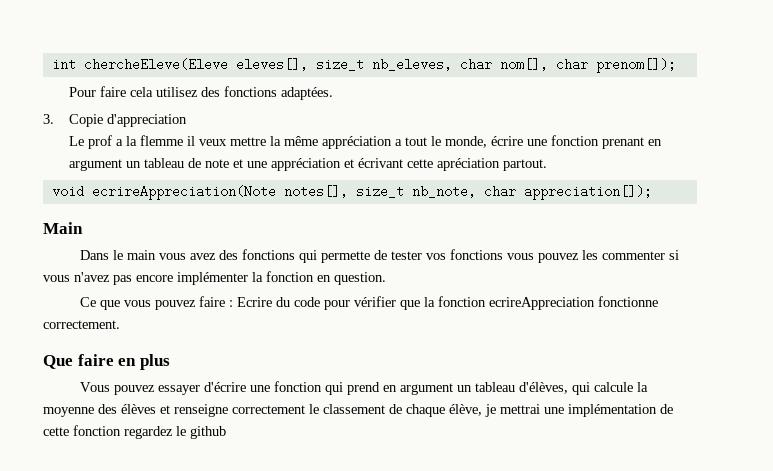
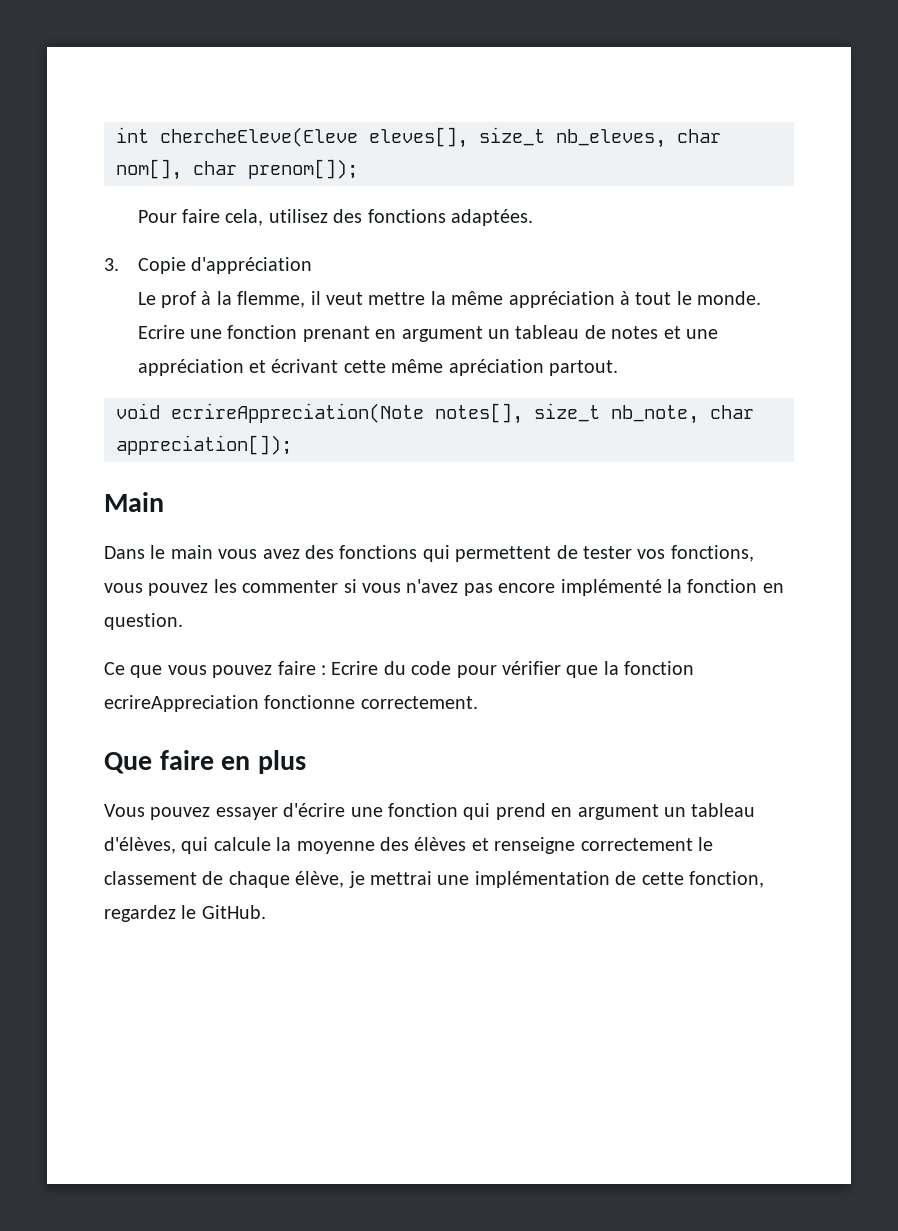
- Pour faire cela utilisez des fonctions adaptées.
+ Pour faire cela, utilisez des fonctions adaptées.
- 3. Copie d'appreciation
+ 3. Copie d'appréciation
- Le prof a la flemme il veux mettre la même appréciation a tout le monde, écrire une fonction prenant en argument un tableau de note et une appréciation et écrivant cette apréciation partout.
+ Le prof à la flemme, il veut mettre la même appréciation à tout le monde. Ecrire une fonction prenant en argument un tableau de notes et une appréciation et écrivant cette même apréciation partout.
- Dans le main vous avez des fonctions qui permette de tester vos fonctions vous pouvez les commenter si vous n'avez pas encore implémenter la fonction en question.
+ Dans le main vous avez des fonctions qui permettent de tester vos fonctions, vous pouvez les commenter si vous n'avez pas encore implémenté la fonction en question.
- Vous pouvez essayer d'écrire une fonction qui prend en argument un tableau d'élèves, qui calcule la moyenne des élèves et renseigne correctement le classement de chaque élève, je mettrai une implémentation de cette fonction regardez le github
+ Vous pouvez essayer d'écrire une fonction qui prend en argument un tableau d'élèves, qui calcule la moyenne des élèves et renseigne correctement le classement de chaque élève, je mettrai une implémentation de cette fonction, regardez le GitHub.

